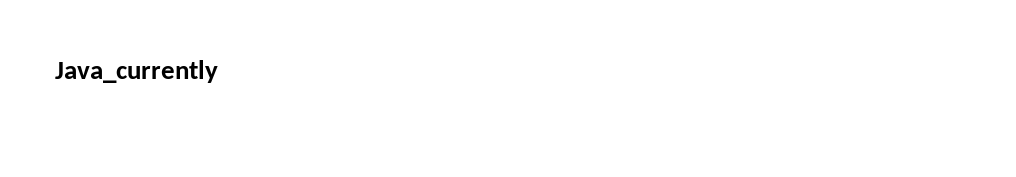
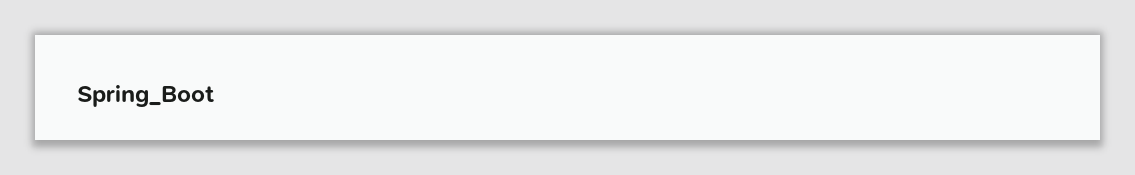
- Java_currently
+ Spring_Boot

